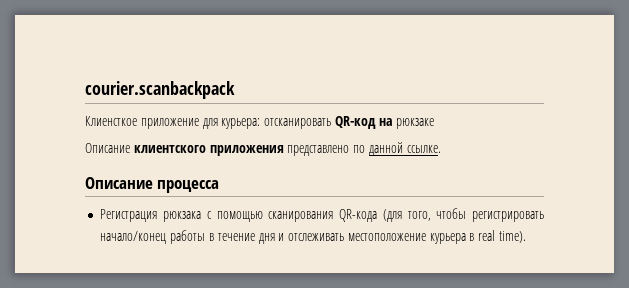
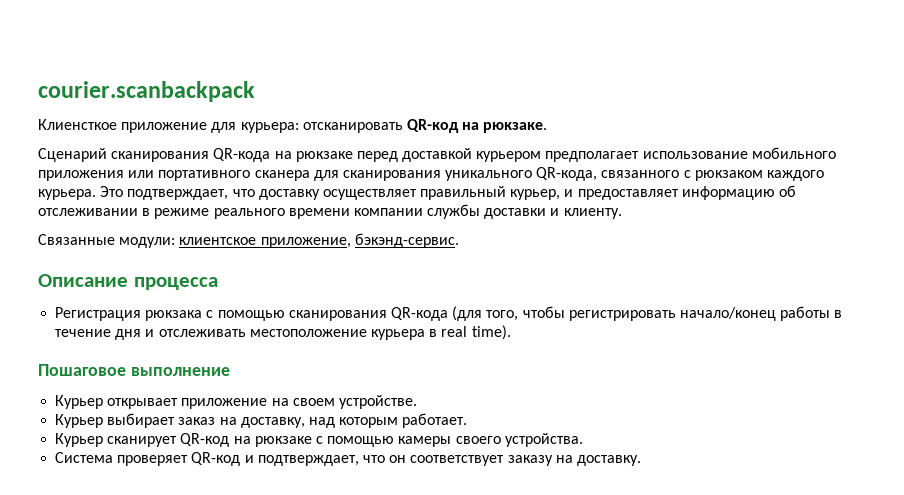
- Клиенсткое приложение для курьера: отсканировать QR-код на рюкзаке
- Описание клиентского приложения представлено по данной ссылке.
+ Клиенсткое приложение для курьера: отсканировать QR-код на рюкзаке.
+ Сценарий сканирования QR-кода на рюкзаке перед доставкой курьером предполагает использование мобильного приложения или портативного сканера для сканирования уникального QR-кода, связанного с рюкзаком каждого курьера. Это подтверждает, что доставку осуществляет правильный курьер, и предоставляет информацию об отслеживании в режиме реального времени компании службы доставки и клиенту.
+ Связанные модули: клиентское приложение, бэкэнд-сервис.
+ Пошаговое выполнение
+ Курьер открывает приложение на своем устройстве.
+ Курьер выбирает заказ на доставку, над которым работает.
+ Курьер сканирует QR-код на рюкзаке с помощью камеры своего устройства.
+ Система проверяет QR-код и подтверждает, что он соответствует заказу на доставку.

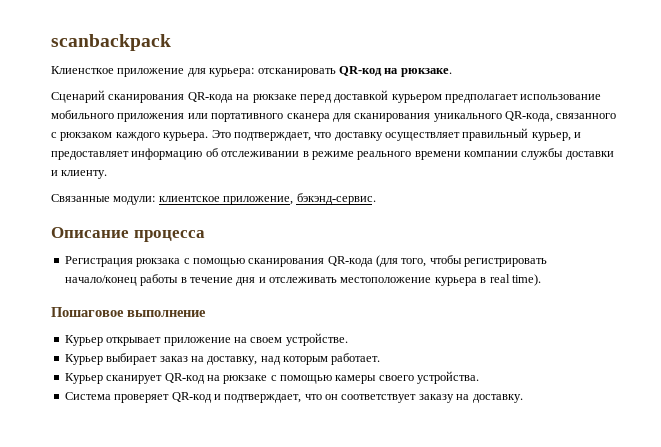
- courier.scanbackpack
+ scanbackpack

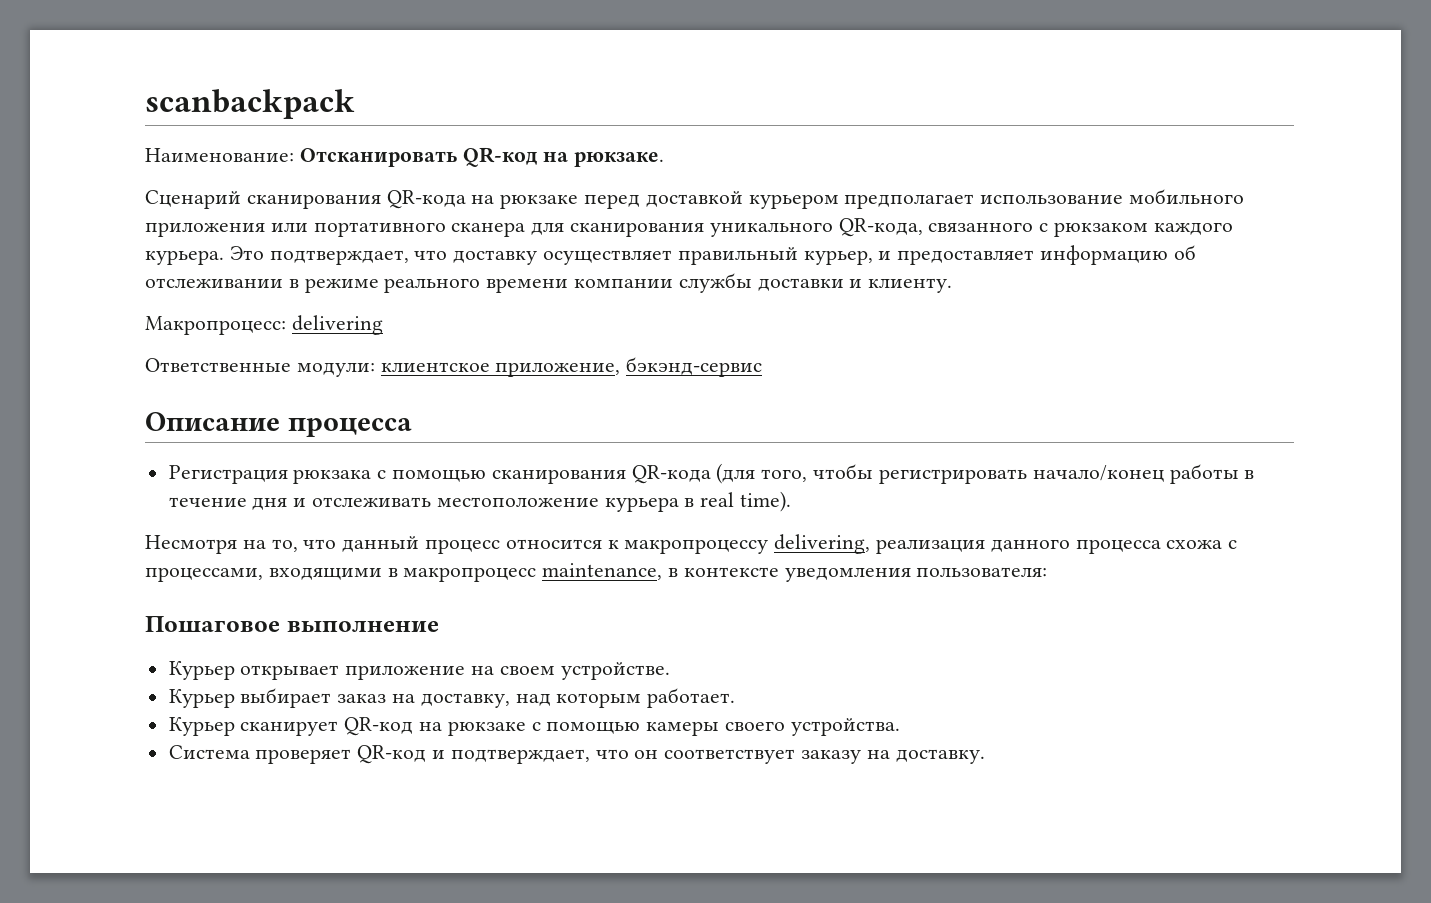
- Клиенсткое приложение для курьера: отсканировать QR-код на рюкзаке.
+ Наименование: Отсканировать QR-код на рюкзаке.
- Связанные модули: клиентское приложение, бэкэнд-сервис.
+ Макропроцесс: delivering
+ Ответственные модули: клиентское приложение, бэкэнд-сервис
+ Несмотря на то, что данный процесс относится к макропроцессу delivering, реализация данного процесса схожа с процессами, входящими в макропроцесс maintenance, в контексте уведомления пользователя:

